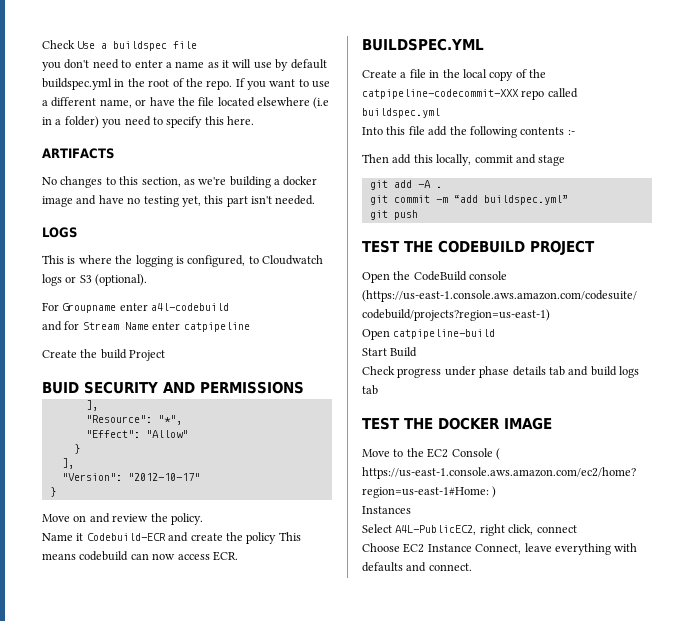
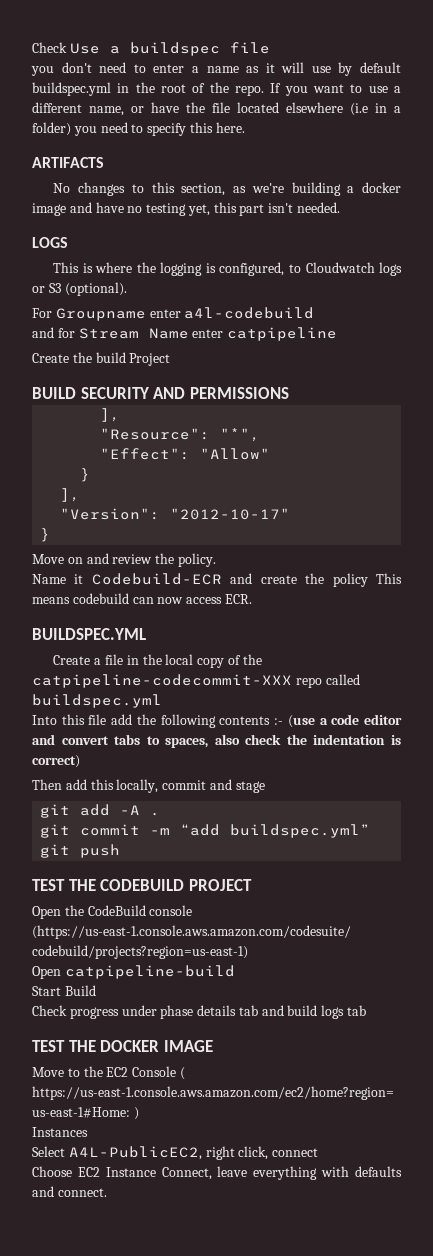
- BUID SECURITY AND PERMISSIONS
+ BUILD SECURITY AND PERMISSIONS
- Into this file add the following contents :-
+ Into this file add the following contents :- (use a code editor and convert tabs to spaces, also check the indentation is correct)

